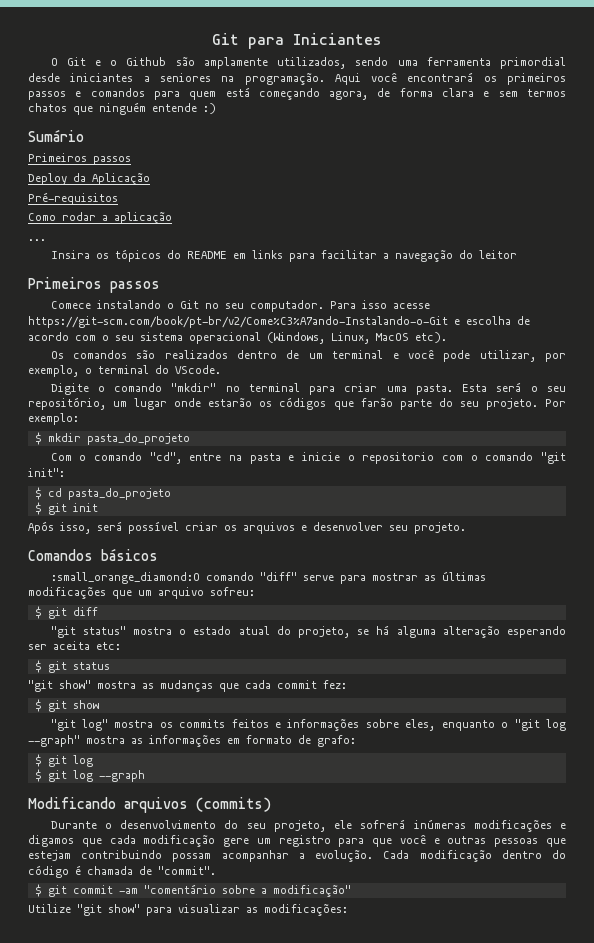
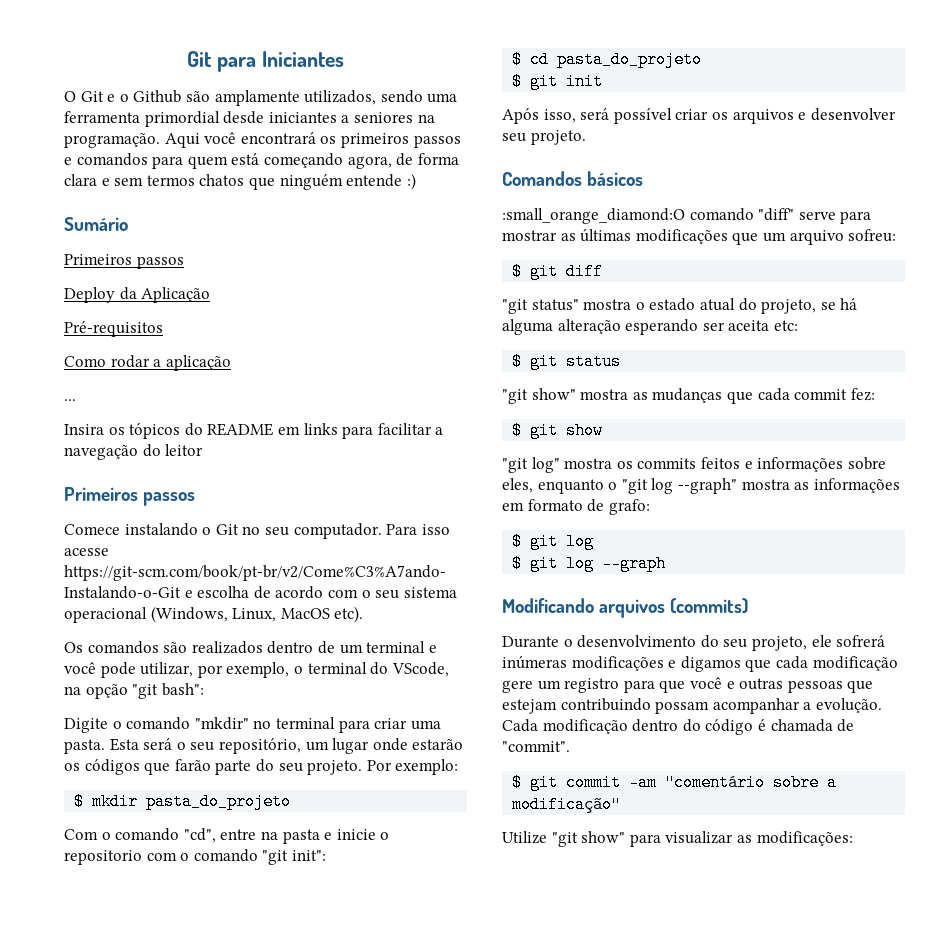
- Os comandos são realizados dentro de um terminal e você pode utilizar, por exemplo, o terminal do VScode.
+ Os comandos são realizados dentro de um terminal e você pode utilizar, por exemplo, o terminal do VScode, na opção "git bash":

